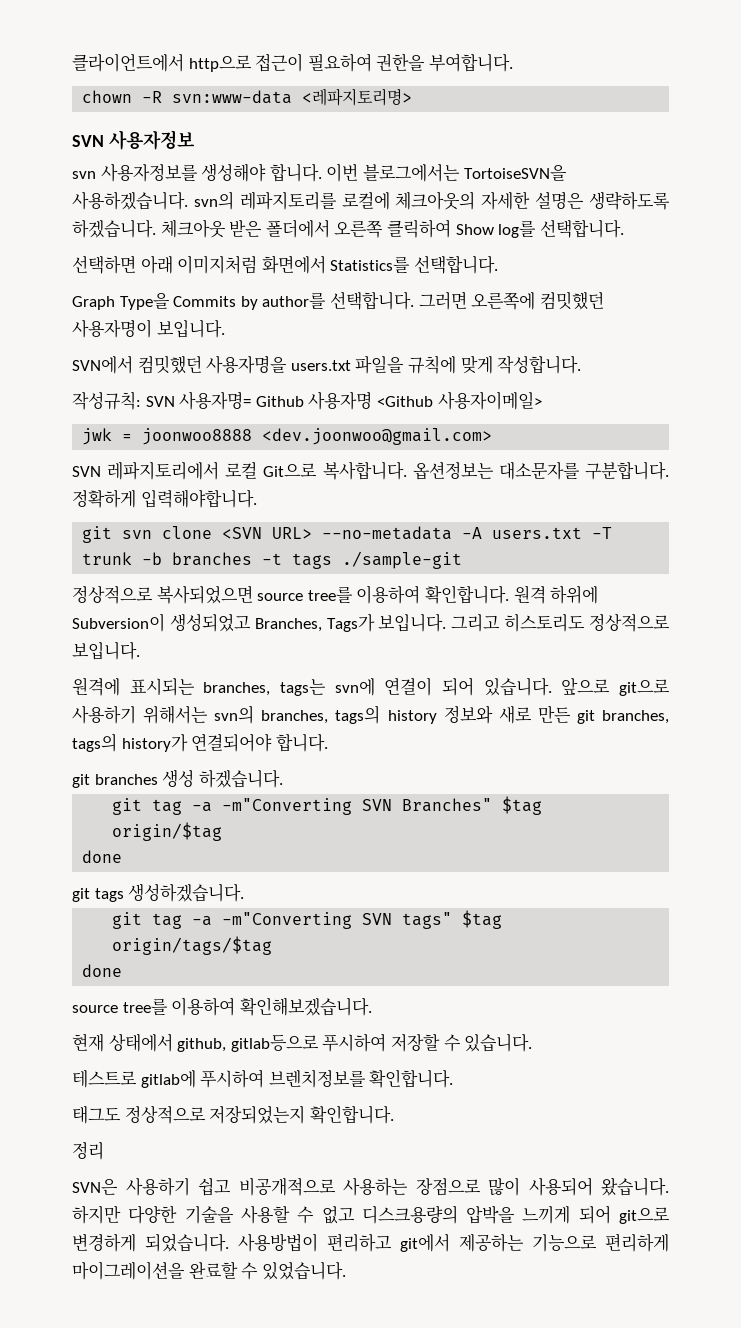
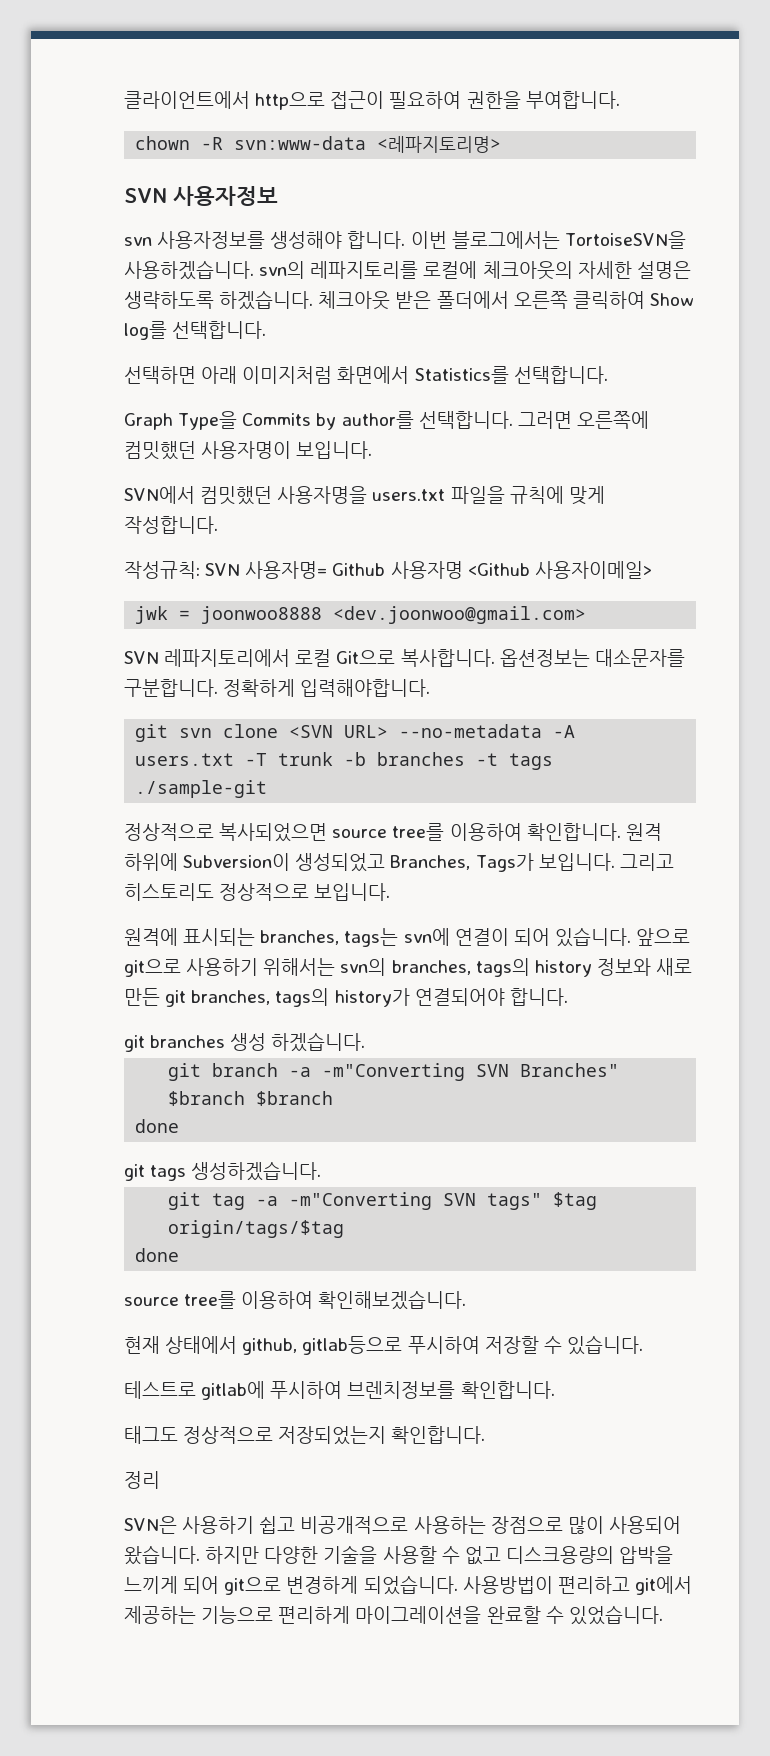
- git tag -a -m"Converting SVN Branches" $tag origin/$tag
+ git branch -a -m"Converting SVN Branches" $branch $branch

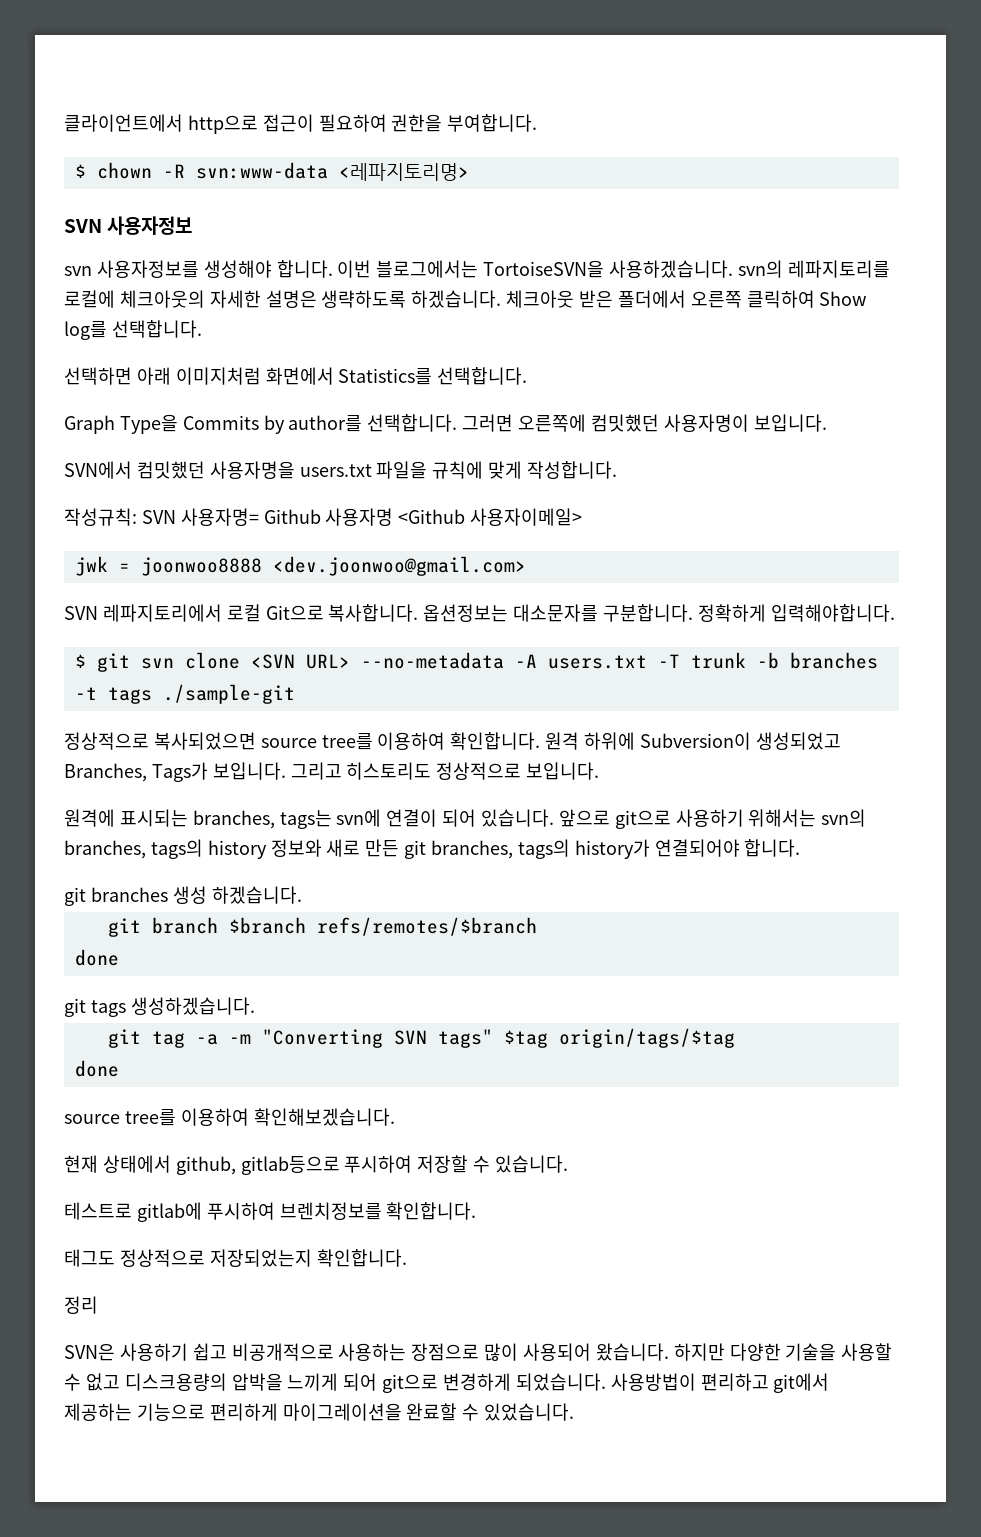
- chown -R svn:www-data <레파지토리명>
+ $ chown -R svn:www-data <레파지토리명>
- git svn clone <SVN URL> --no-metadata -A users.txt -T trunk -b branches -t tags ./sample-git
+ $ git svn clone <SVN URL> --no-metadata -A users.txt -T trunk -b branches -t tags ./sample-git
- git branch -a -m"Converting SVN Branches" $branch $branch
+ git branch $branch refs/remotes/$branch
- git tag -a -m"Converting SVN tags" $tag origin/tags/$tag
+ git tag -a -m "Converting SVN tags" $tag origin/tags/$tag

